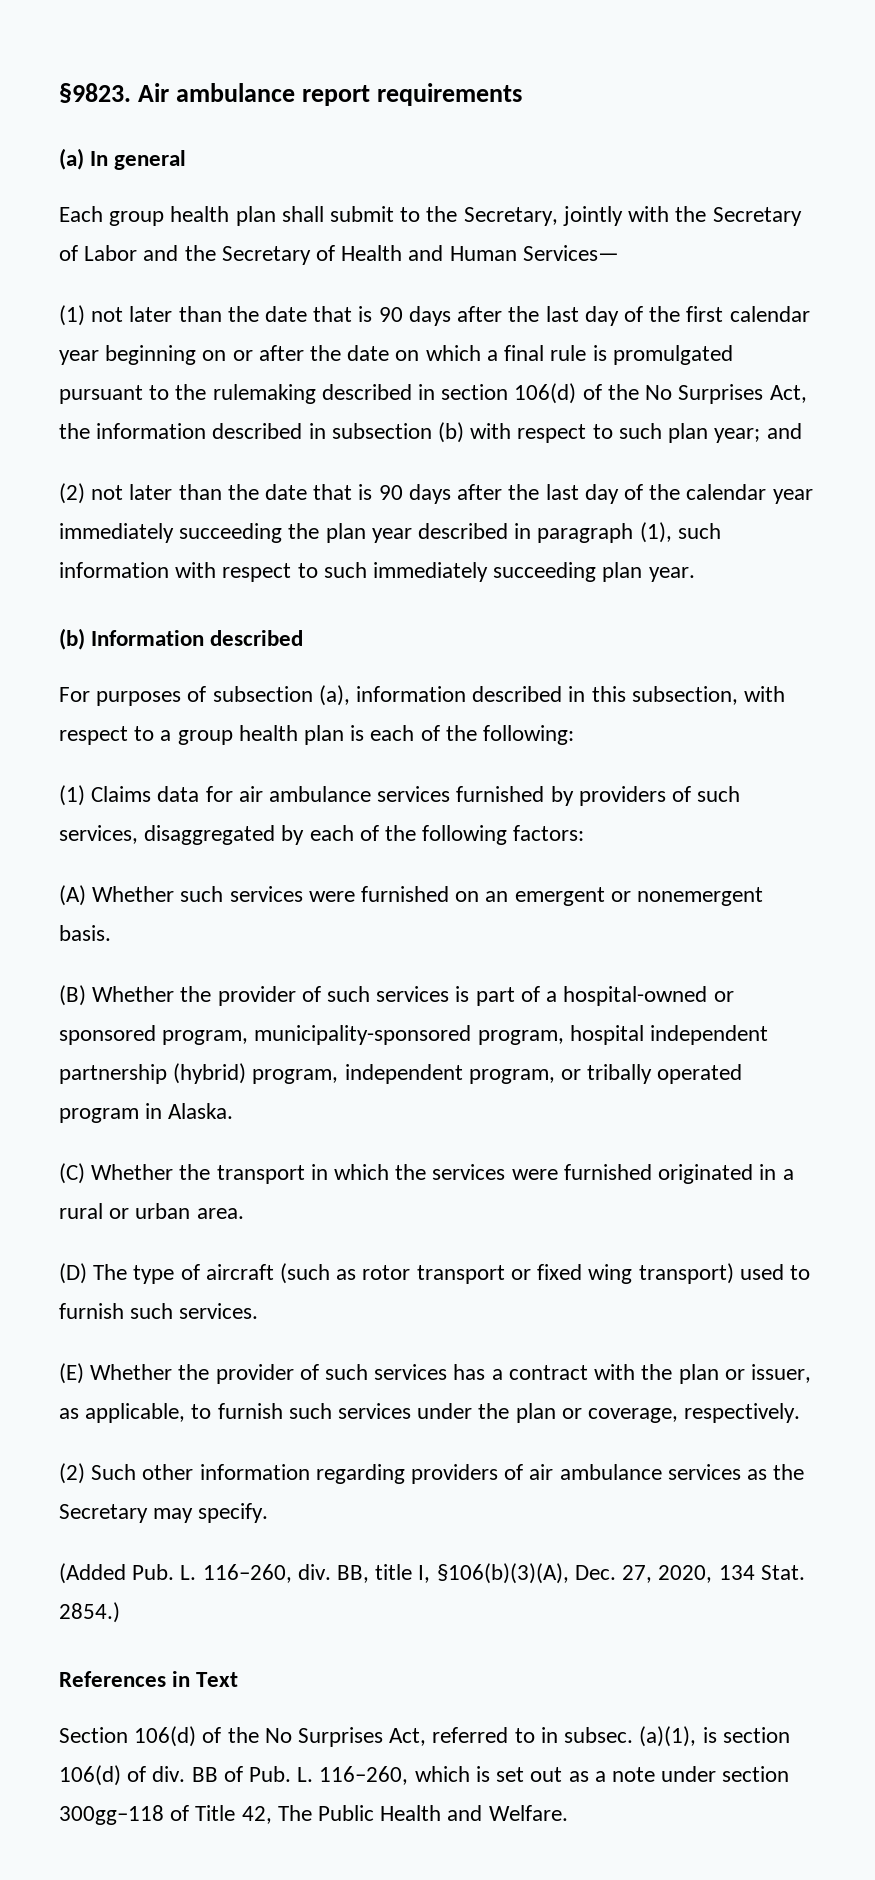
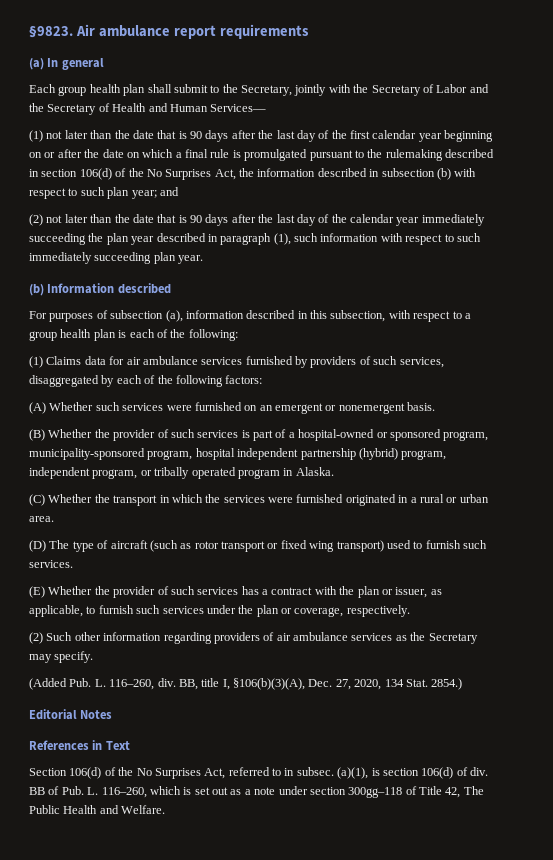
+ Editorial Notes

